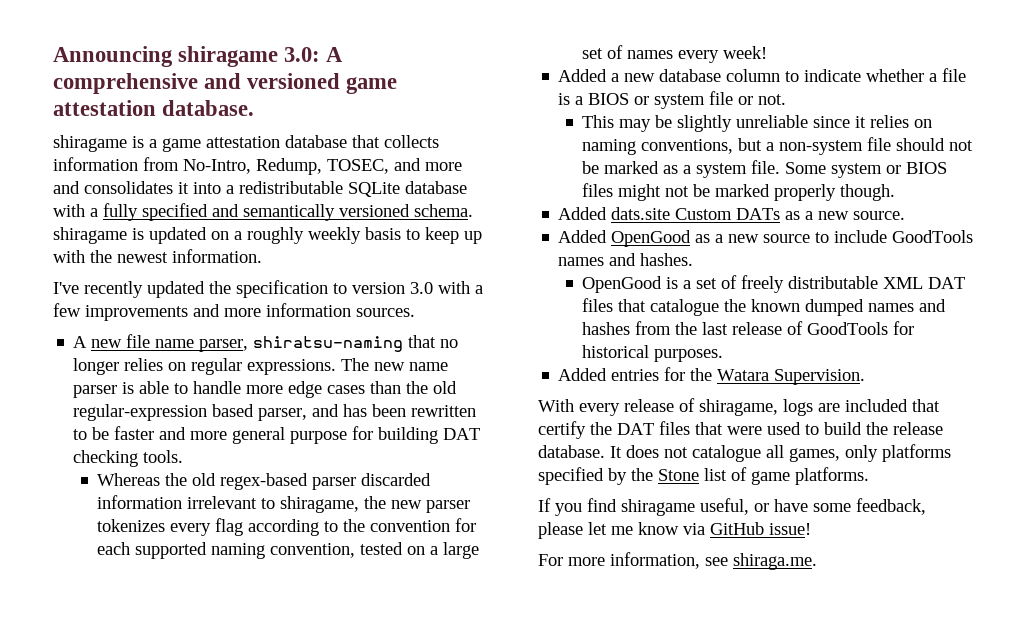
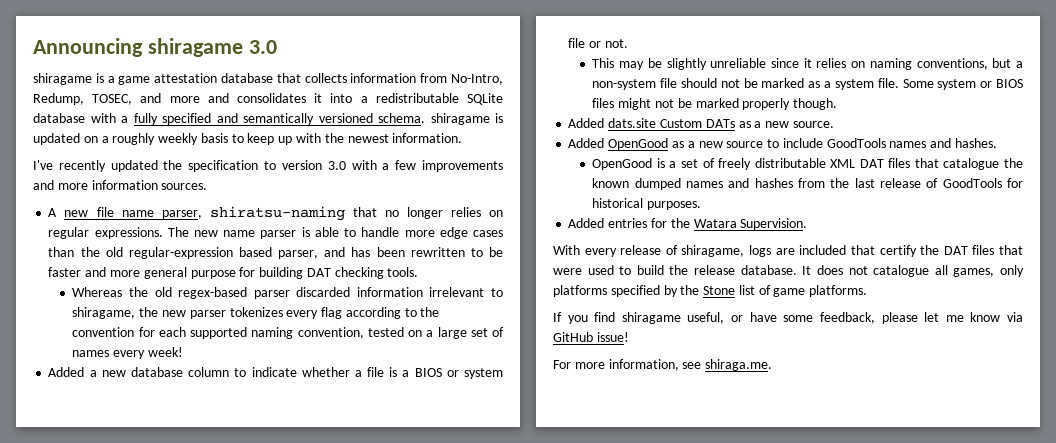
- Announcing shiragame 3.0: A comprehensive and versioned game attestation database.
+ Announcing shiragame 3.0

